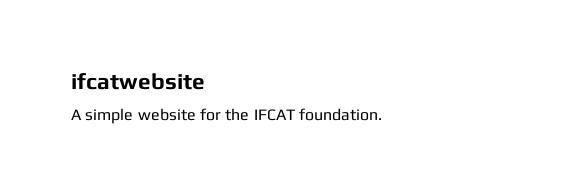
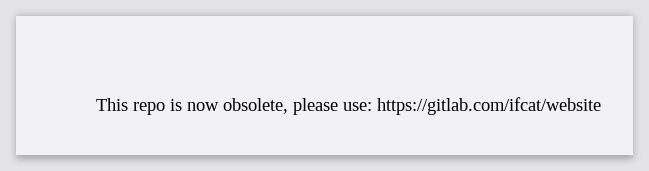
- ifcatwebsite
- A simple website for the IFCAT foundation.
+ This repo is now obsolete, please use: https://gitlab.com/ifcat/website

